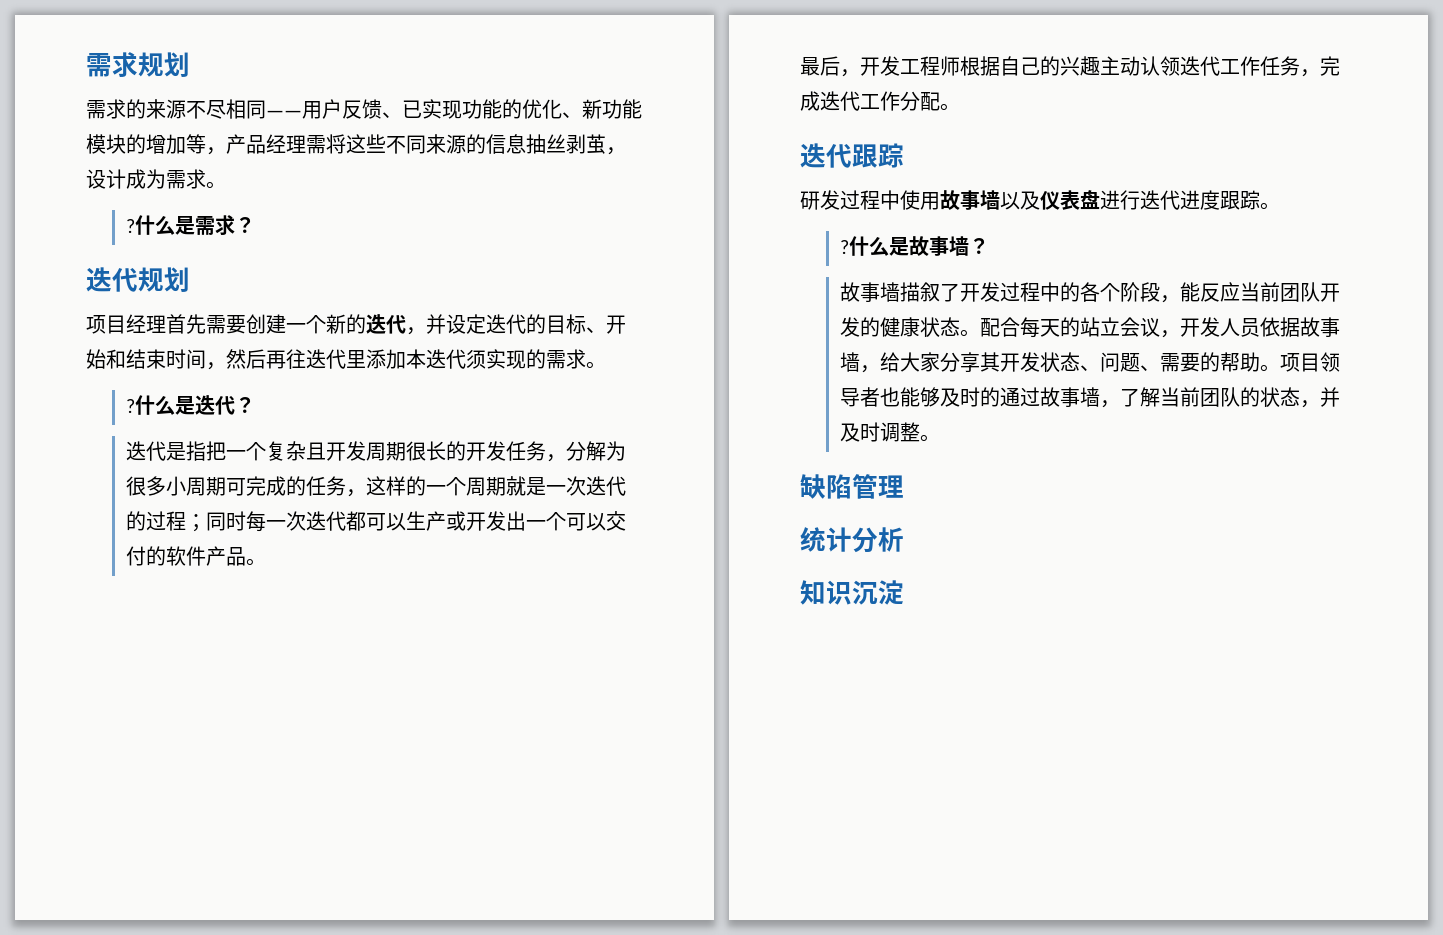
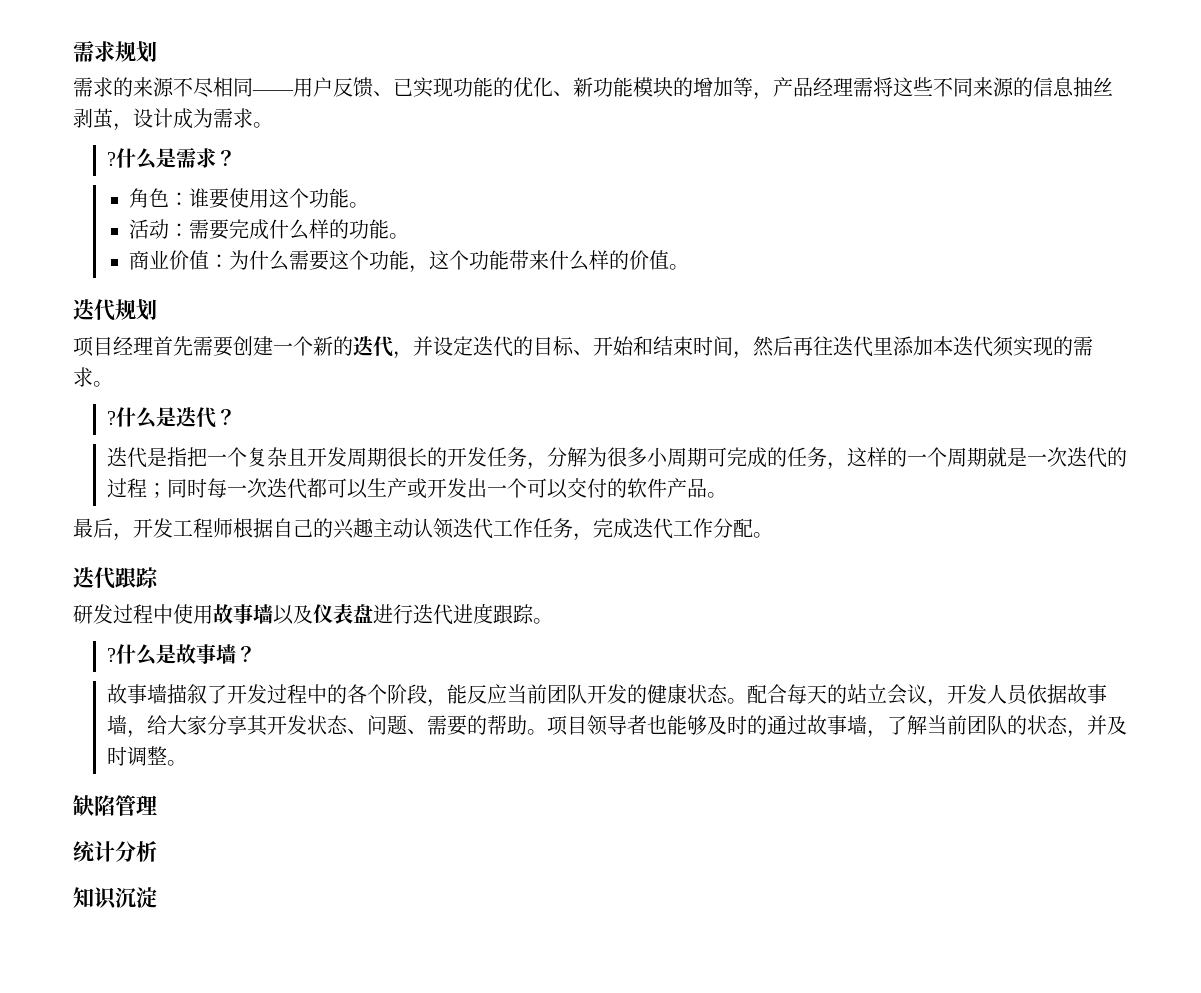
+ 角色：谁要使用这个功能。
+ 活动：需要完成什么样的功能。
+ 商业价值：为什么需要这个功能，这个功能带来什么样的价值。

